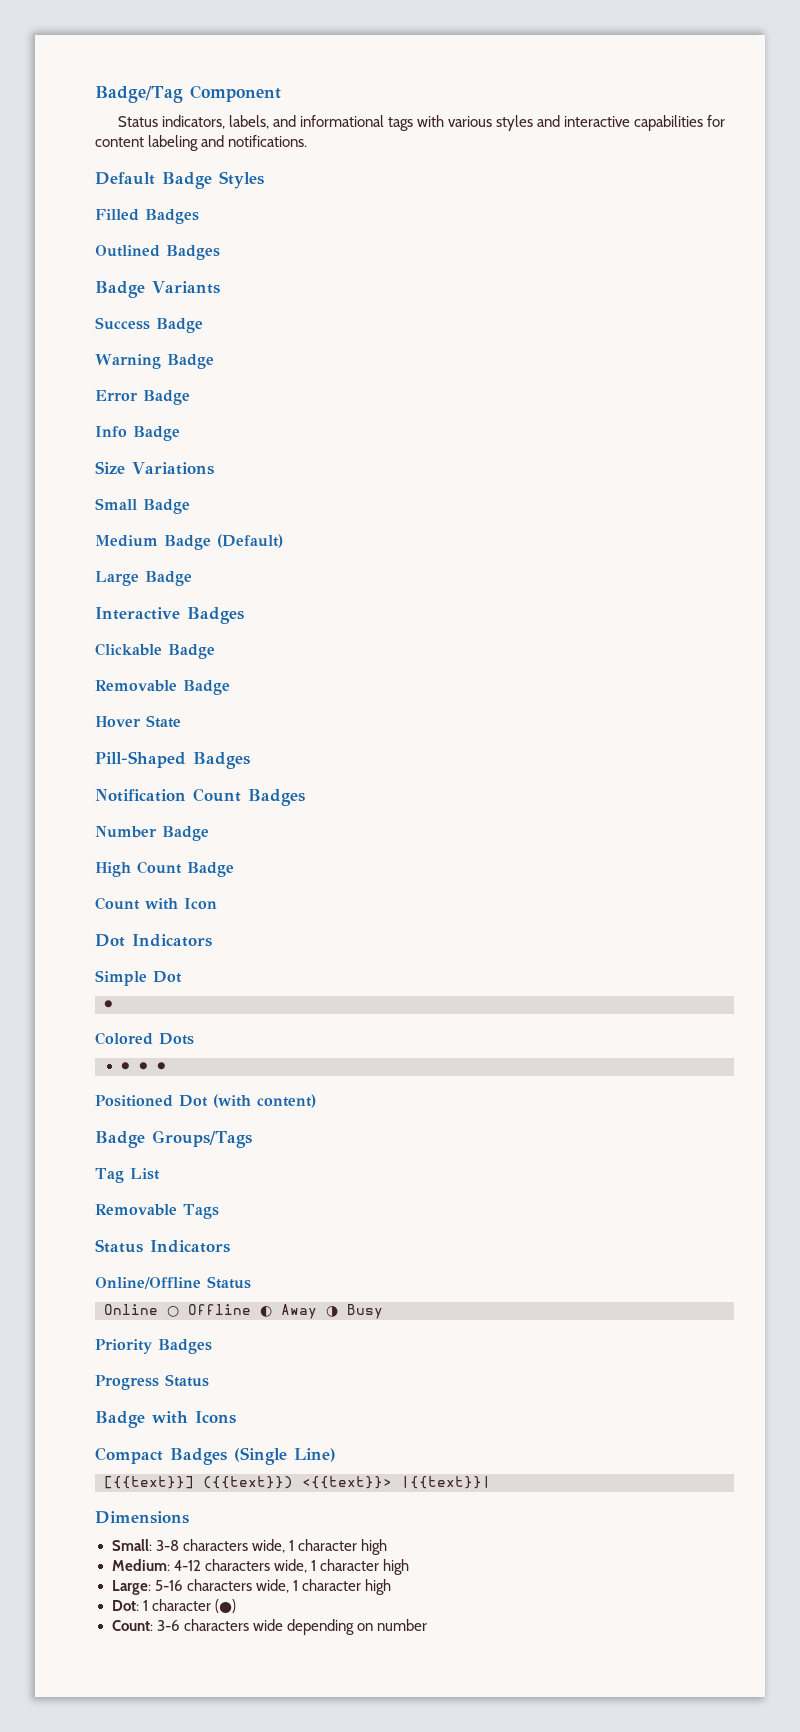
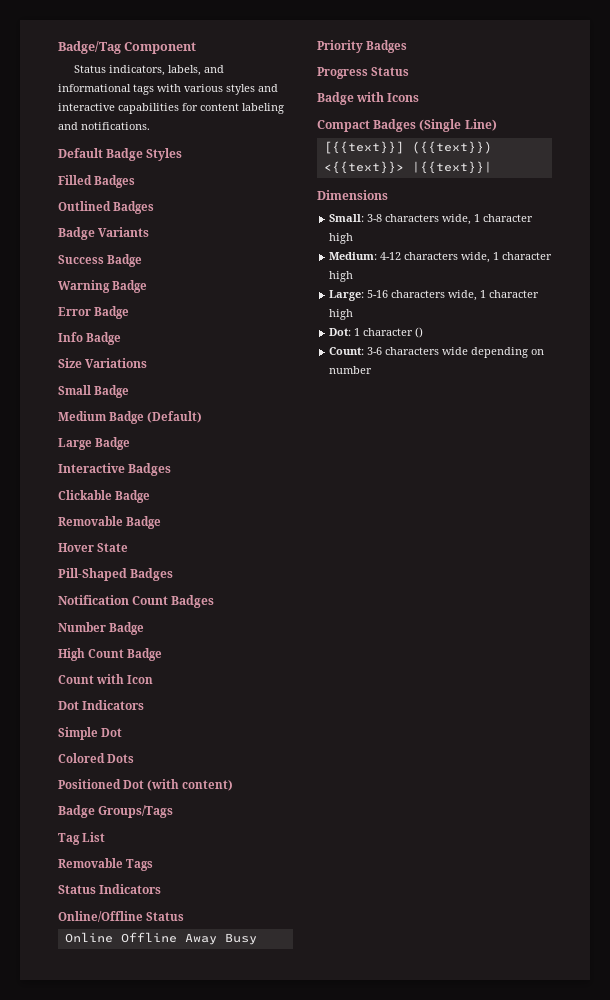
  Simple Dot
- ●
- ● ● ●
- Online ○ Offline ◐ Away ◑ Busy
+ Online Offline Away Busy
- Dot: 1 character (●)
+ Dot: 1 character ()

